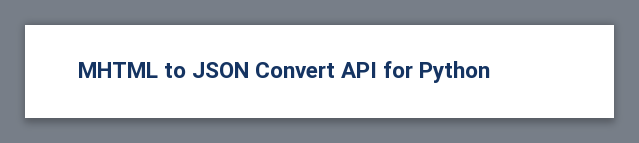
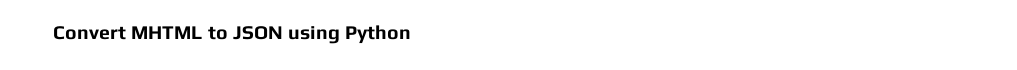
- MHTML to JSON Convert API for Python
+ Convert MHTML to JSON using Python

